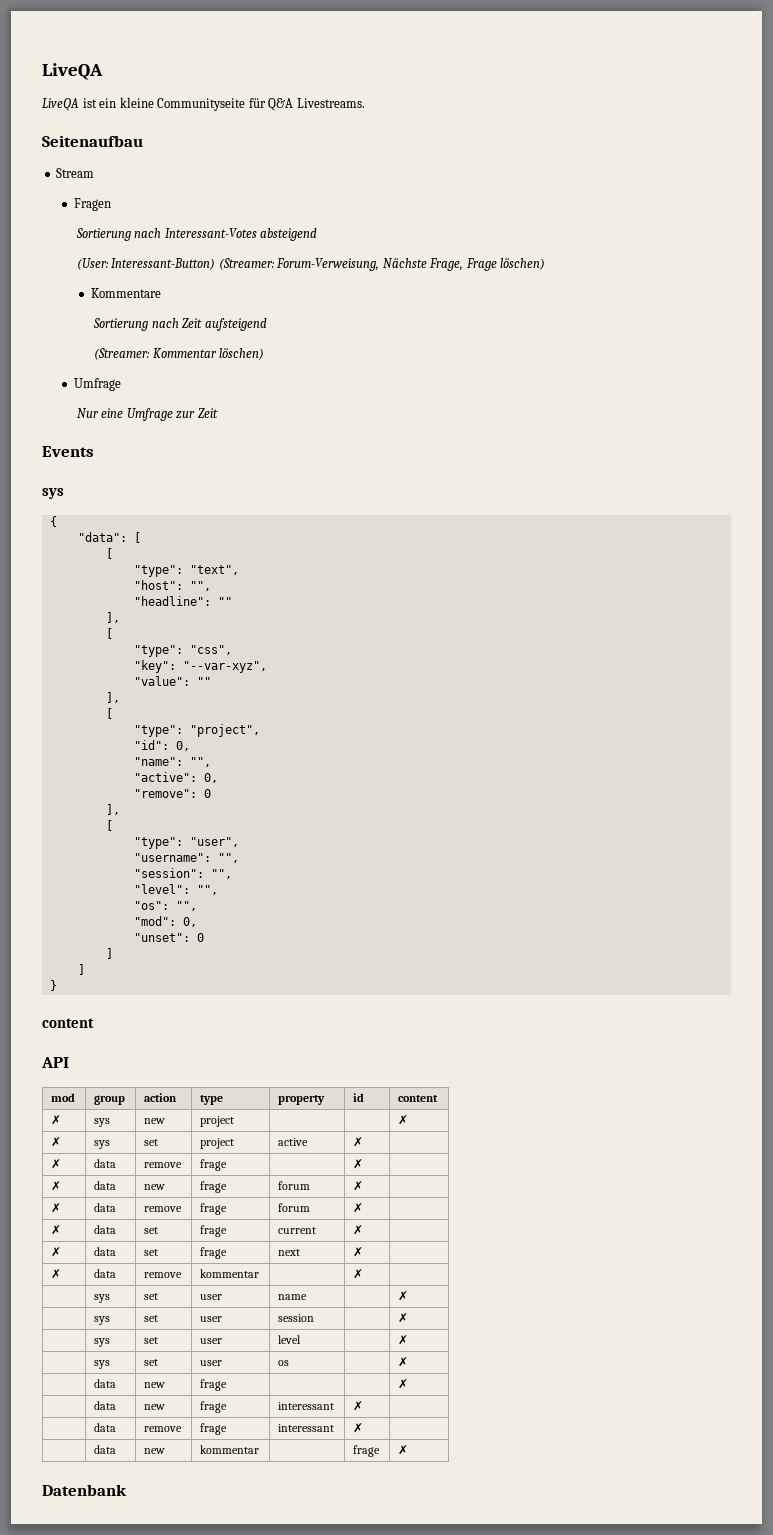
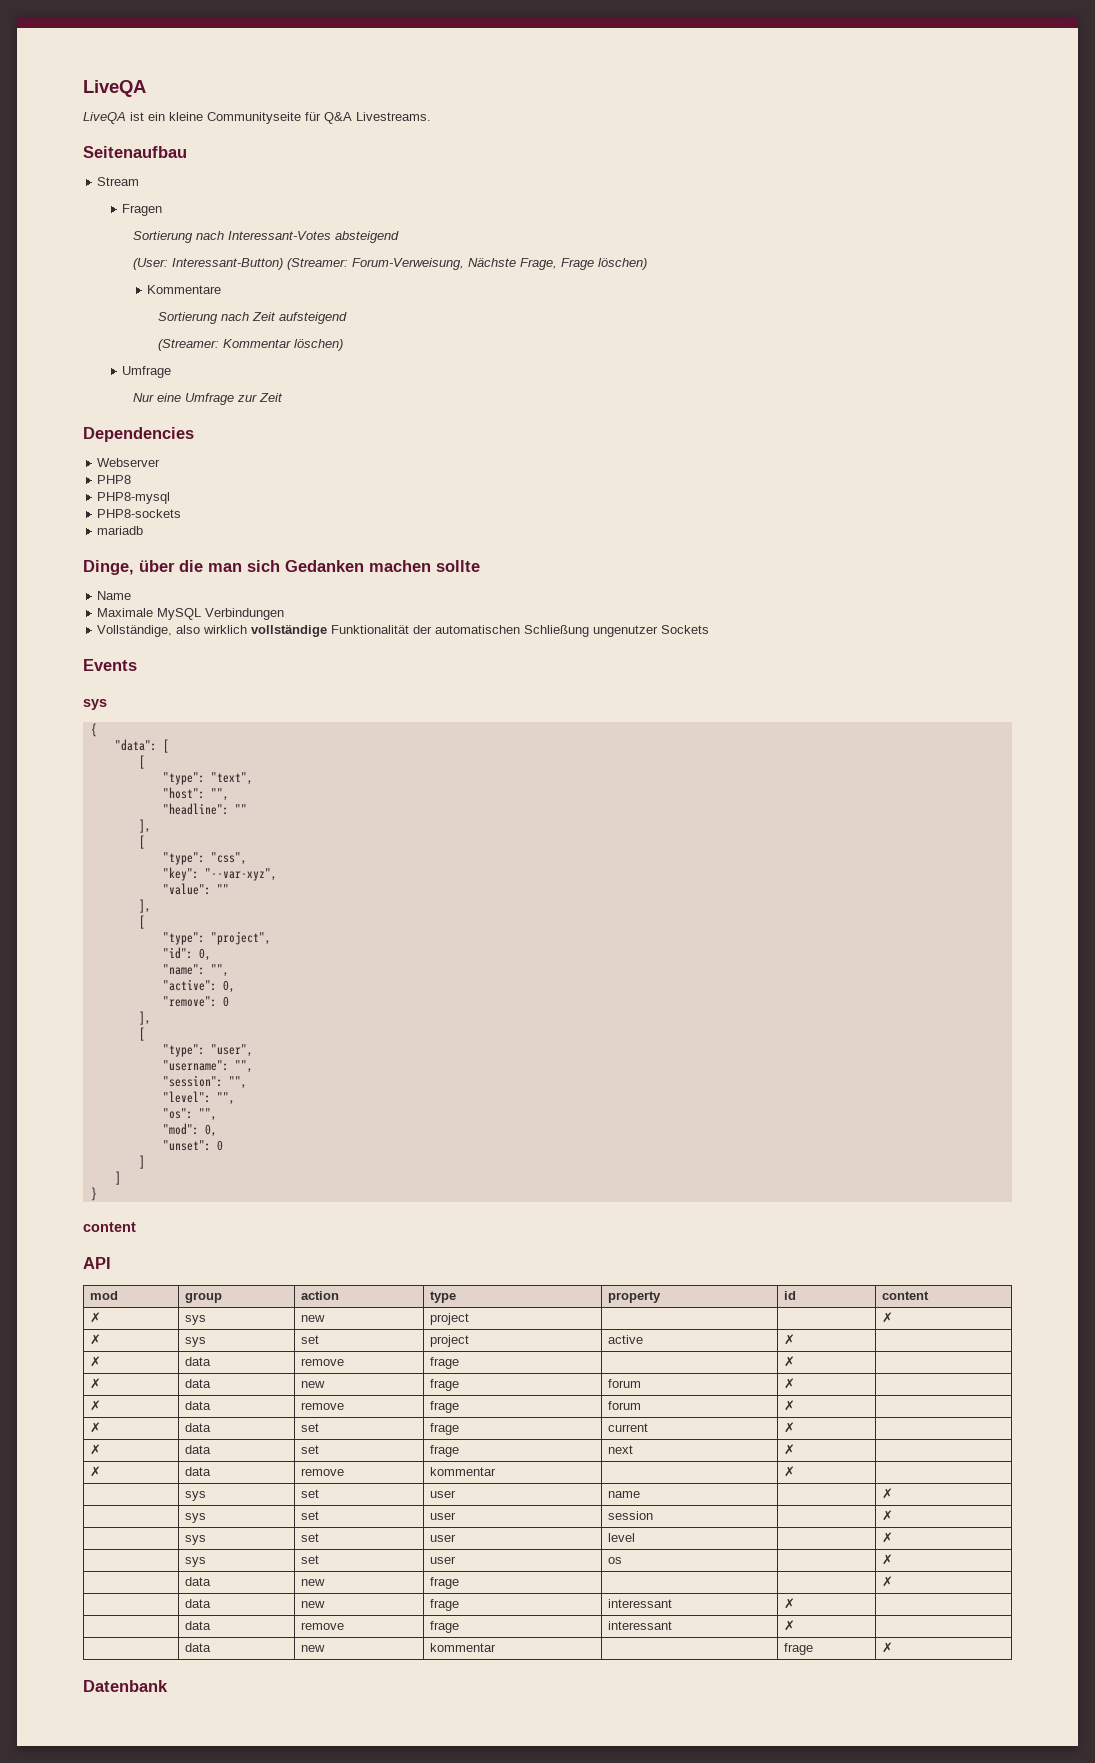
+ Dependencies
+ Webserver
+ PHP8
+ PHP8-mysql
+ PHP8-sockets
+ mariadb
+ Dinge, über die man sich Gedanken machen sollte
+ Name
+ Maximale MySQL Verbindungen
+ Vollständige, also wirklich vollständige Funktionalität der automatischen Schließung ungenutzer Sockets

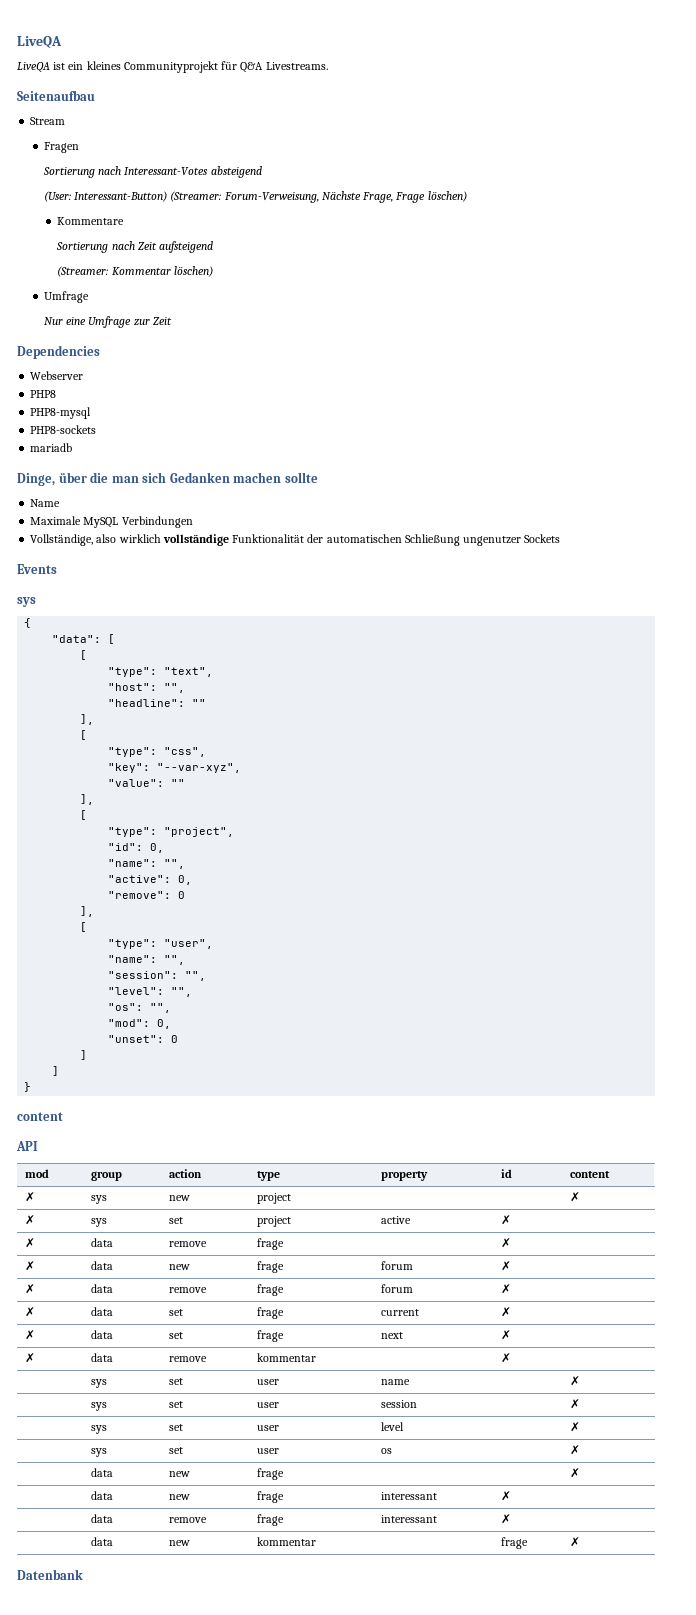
- LiveQA ist ein kleine Communityseite für Q&A Livestreams.
+ LiveQA ist ein kleines Communityprojekt für Q&A Livestreams.
  "type": "user",
- "username": "",
+ "name": "",

